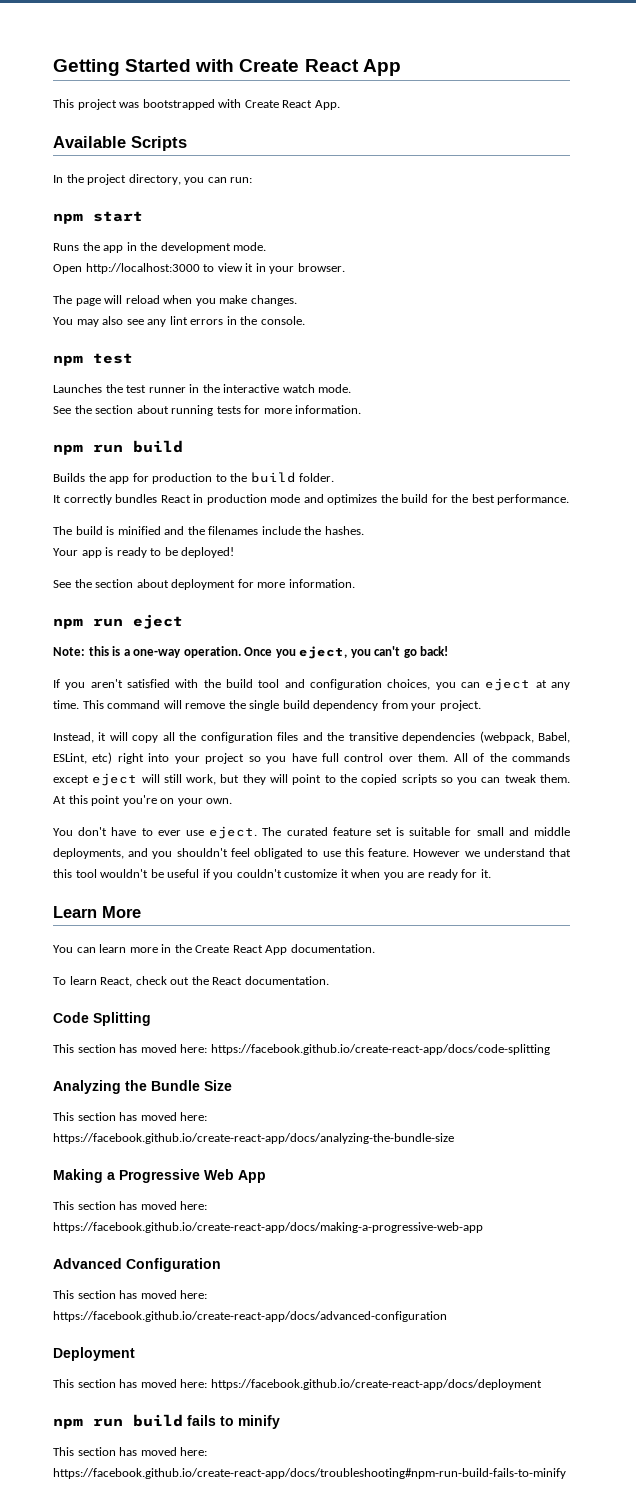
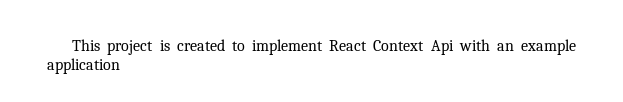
- Getting Started with Create React App
- This project was bootstrapped with Create React App.
- Available Scripts
- In the project directory, you can run:
- npm start
- Runs the app in the development mode.
- Open http://localhost:3000 to view it in your browser.
- The page will reload when you make changes.
- You may also see any lint errors in the console.
- npm test
- Launches the test runner in the interactive watch mode.
- See the section about running tests for more information.
- npm run build
- Builds the app for production to the build folder.
- It correctly bundles React in production mode and optimizes the build for the best performance.
- The build is minified and the filenames include the hashes.
- Your app is ready to be deployed!
- See the section about deployment for more information.
- npm run eject
- Note: this is a one-way operation. Once you eject, you can't go back!
- If you aren't satisfied with the build tool and configuration choices, you can eject at any time. This command will remove the single build dependency from your project.
- Instead, it will copy all the configuration files and the transitive dependencies (webpack, Babel, ESLint, etc) right into your project so you have full control over them. All of the commands except eject will still work, but they will point to the copied scripts so you can tweak them. At this point you're on your own.
- You don't have to ever use eject. The curated feature set is suitable for small and middle deployments, and you shouldn't feel obligated to use this feature. However we understand that this tool wouldn't be useful if you couldn't customize it when you are ready for it.
- Learn More
- You can learn more in the Create React App documentation.
- To learn React, check out the React documentation.
- Code Splitting
- This section has moved here: https://facebook.github.io/create-react-app/docs/code-splitting
- Analyzing the Bundle Size
- This section has moved here: https://facebook.github.io/create-react-app/docs/analyzing-the-bundle-size
- Making a Progressive Web App
- This section has moved here: https://facebook.github.io/create-react-app/docs/making-a-progressive-web-app
- Advanced Configuration
- This section has moved here: https://facebook.github.io/create-react-app/docs/advanced-configuration
- Deployment
- This section has moved here: https://facebook.github.io/create-react-app/docs/deployment
- npm run build fails to minify
- This section has moved here: https://facebook.github.io/create-react-app/docs/troubleshooting#npm-run-build-fails-to-minify
+ This project is created to implement React Context Api with an example application

